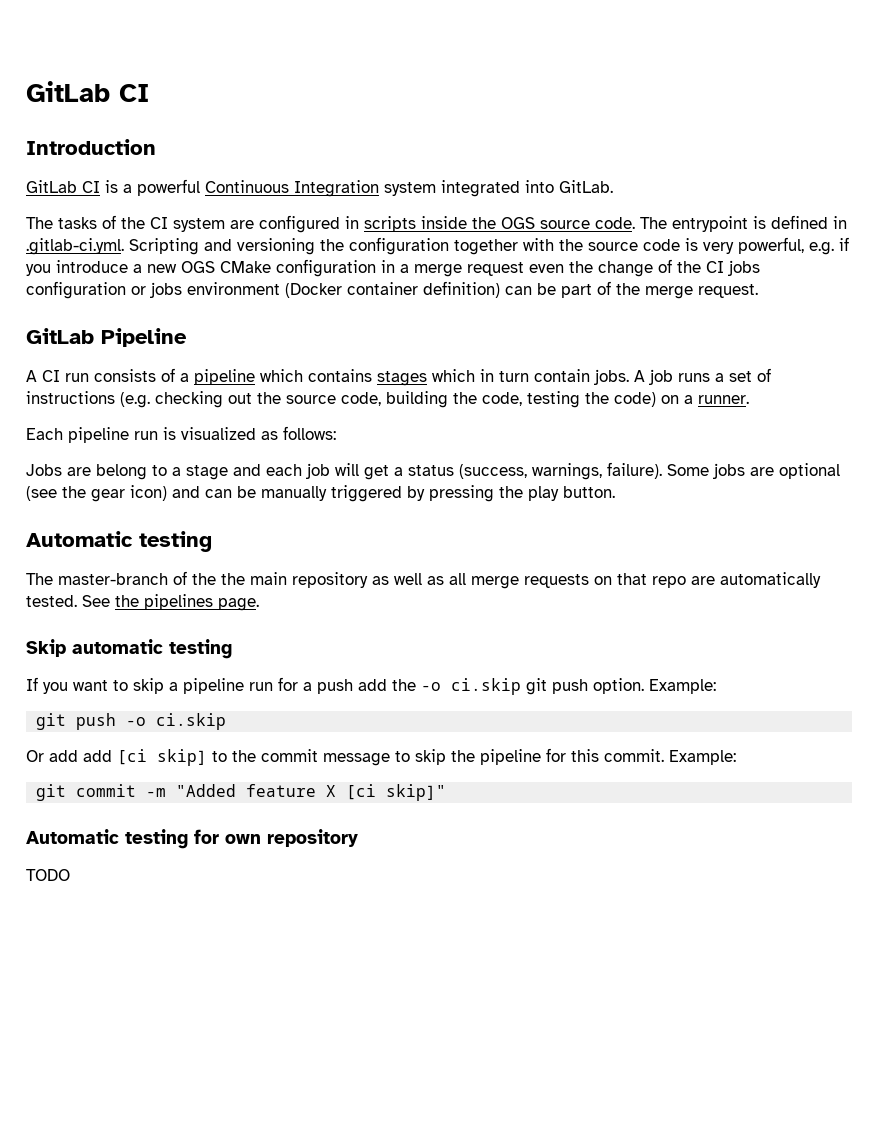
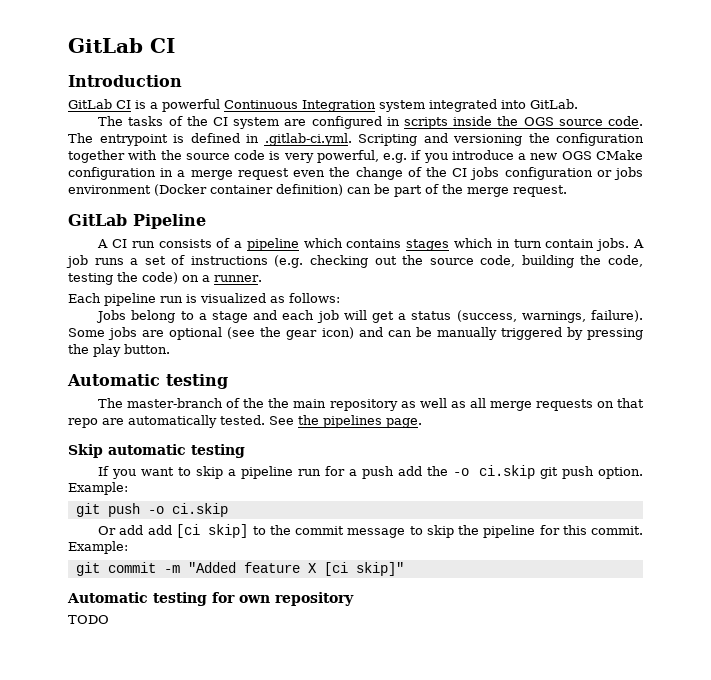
- Jobs are belong to a stage and each job will get a status (success, warnings, failure).
+ Jobs belong to a stage and each job will get a status (success, warnings, failure).

